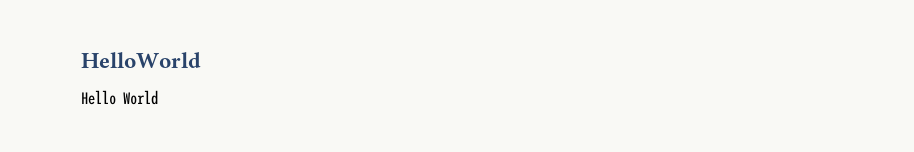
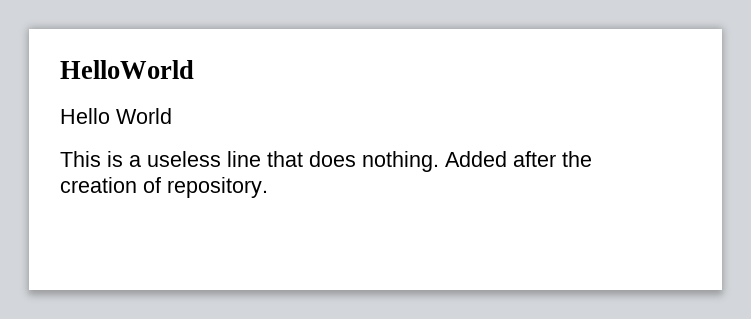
+ This is a useless line that does nothing. Added after the creation of repository.

